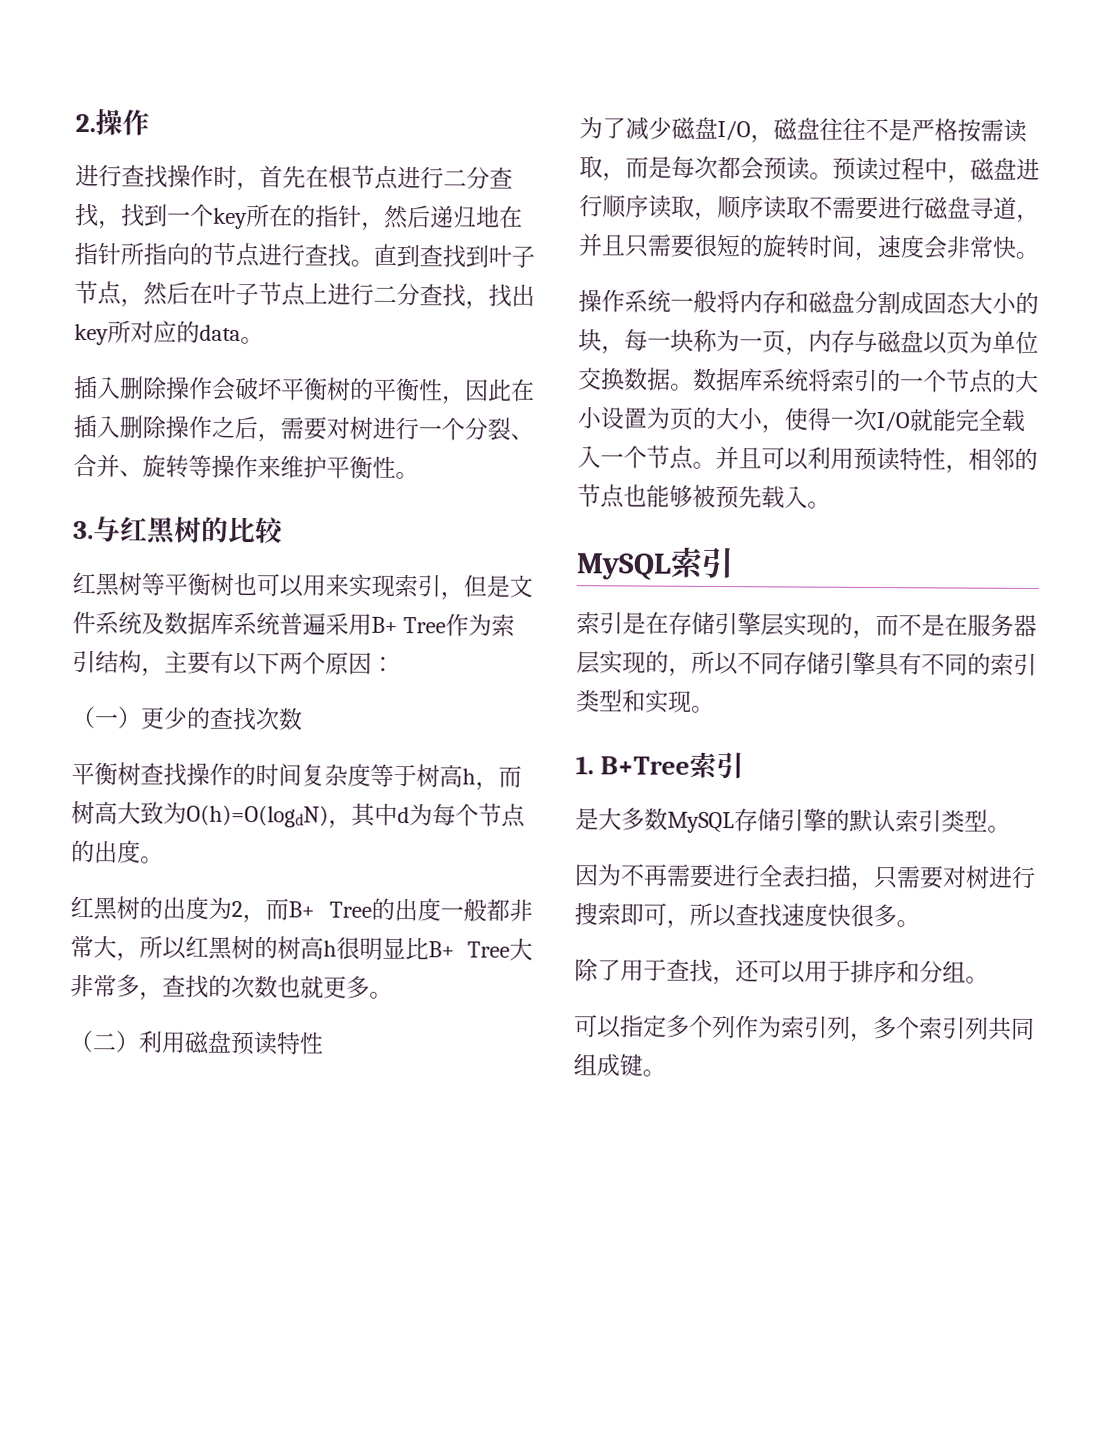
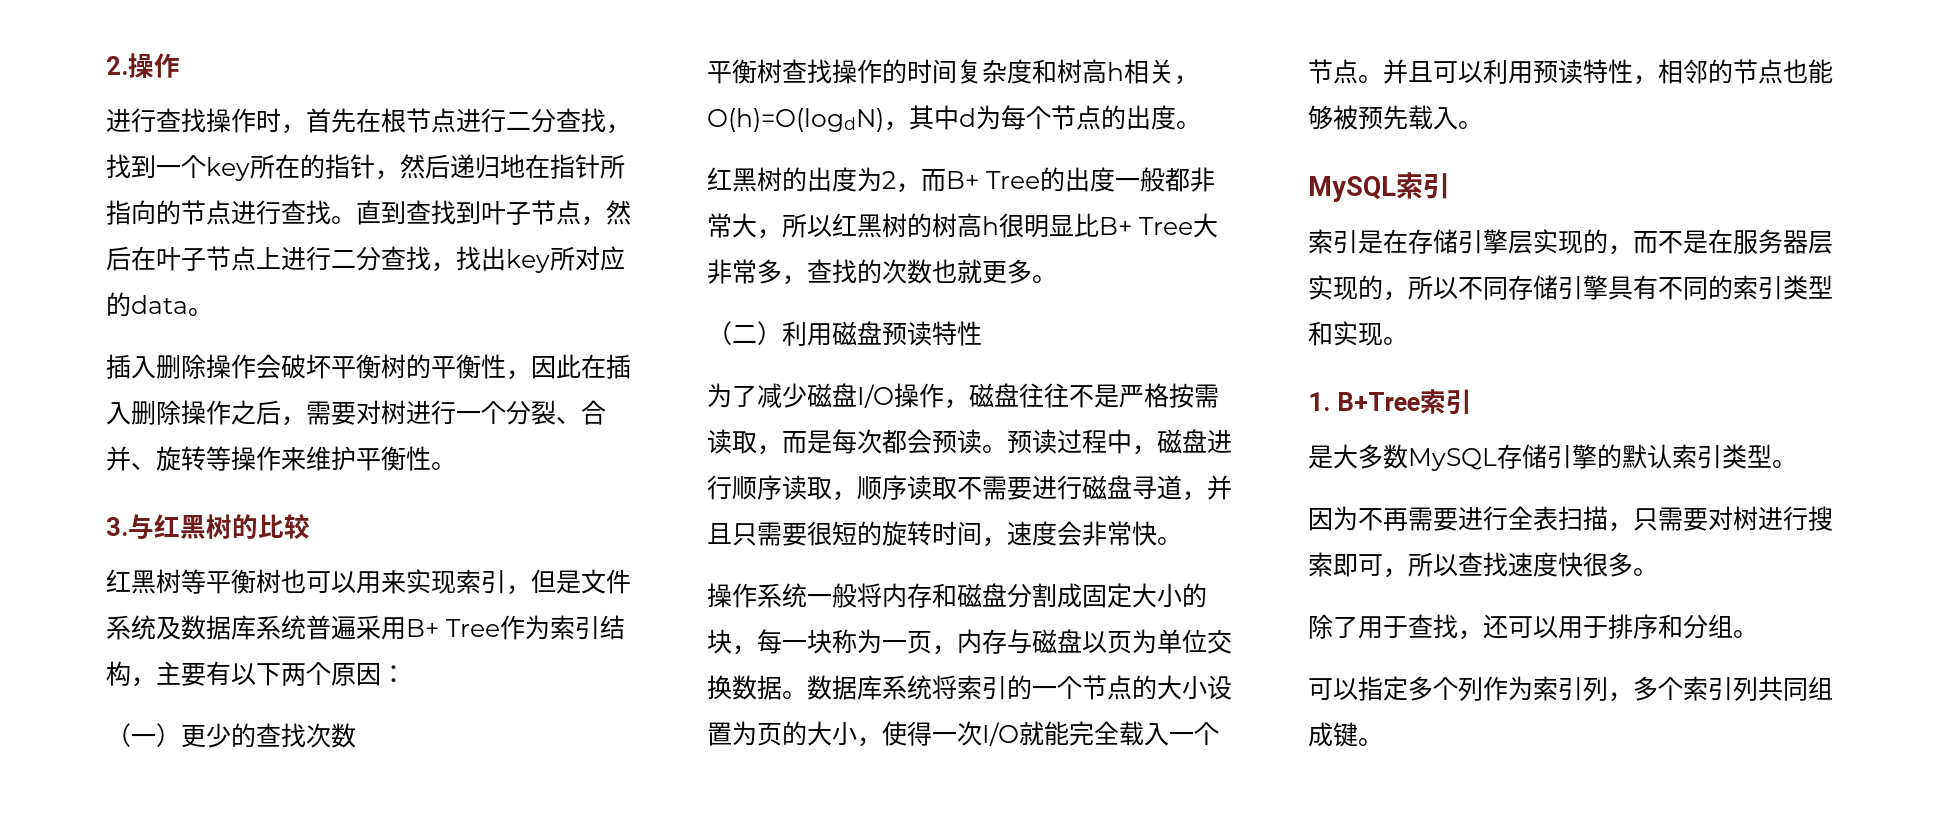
- 平衡树查找操作的时间复杂度等于树高h，而树高大致为O(h)=O(logdN)，其中d为每个节点的出度。
+ 平衡树查找操作的时间复杂度和树高h相关，O(h)=O(logdN)，其中d为每个节点的出度。
- 为了减少磁盘I/O，磁盘往往不是严格按需读取，而是每次都会预读。
+ 为了减少磁盘I/O操作，磁盘往往不是严格按需读取，而是每次都会预读。
- 操作系统一般将内存和磁盘分割成固态大小的块，每一块称为一页，内存与磁盘以页为单位交换数据。
+ 操作系统一般将内存和磁盘分割成固定大小的块，每一块称为一页，内存与磁盘以页为单位交换数据。

